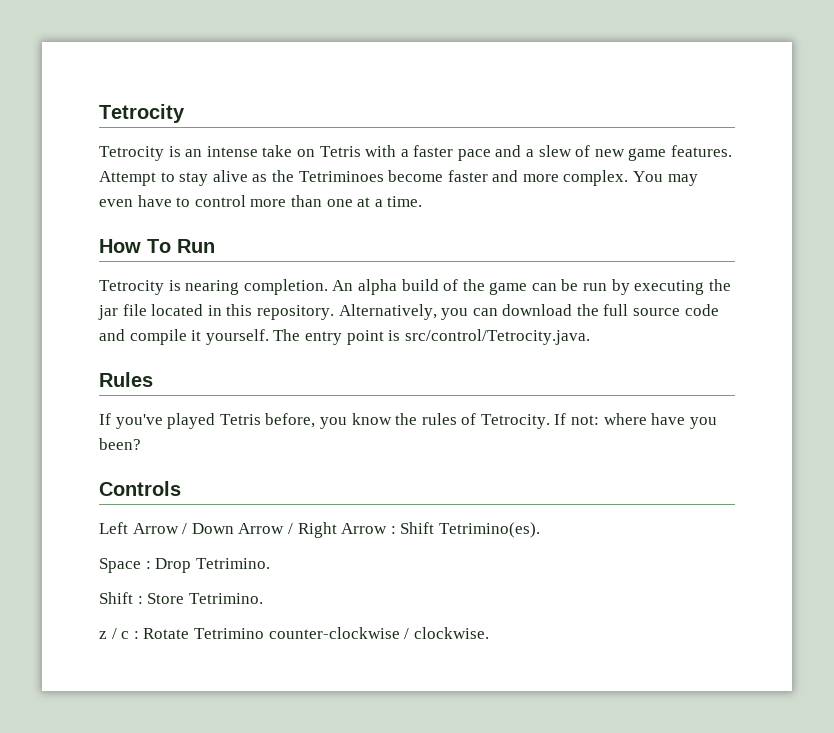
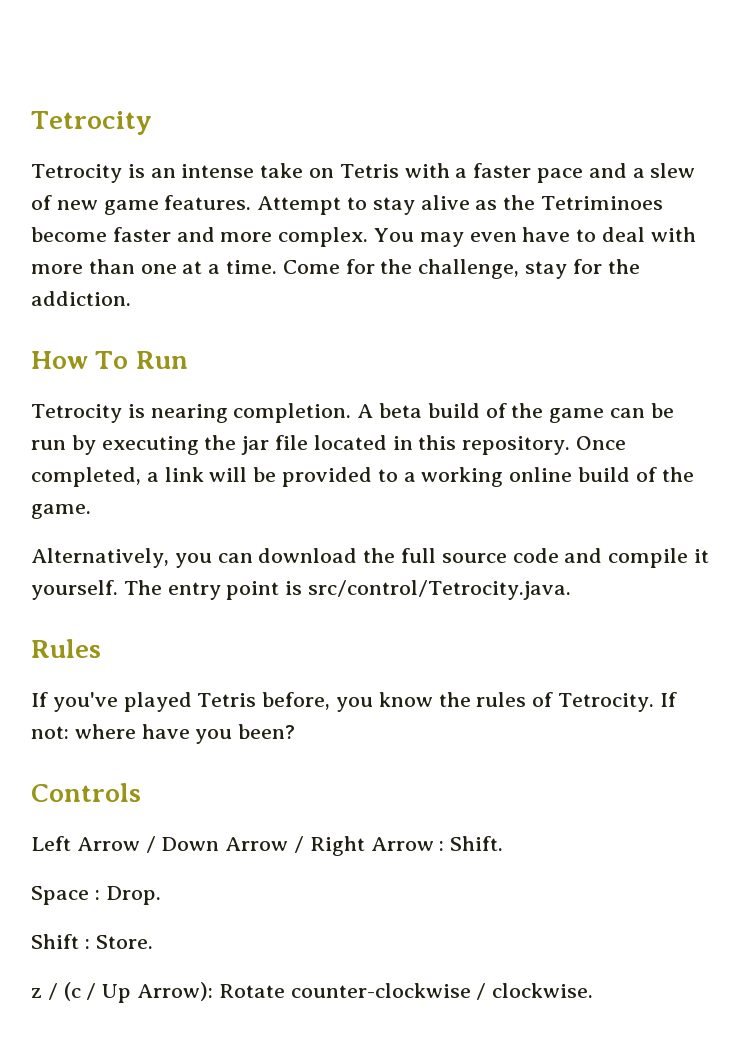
- You may even have to control more than one at a time.
+ You may even have to deal with more than one at a time. Come for the challenge, stay for the addiction.
- An alpha build of the game can be run by executing the jar file located in this repository. Alternatively, you can download the full source code and compile it yourself.
+ A beta build of the game can be run by executing the jar file located in this repository. Once completed, a link will be provided to a working online build of the game.
+ Alternatively, you can download the full source code and compile it yourself.
- Left Arrow / Down Arrow / Right Arrow : Shift Tetrimino(es).
+ Left Arrow / Down Arrow / Right Arrow : Shift.
- Space : Drop Tetrimino.
+ Space : Drop.
- Shift : Store Tetrimino.
+ Shift : Store.
- z / c : Rotate Tetrimino counter-clockwise / clockwise.
+ z / (c / Up Arrow): Rotate counter-clockwise / clockwise.

